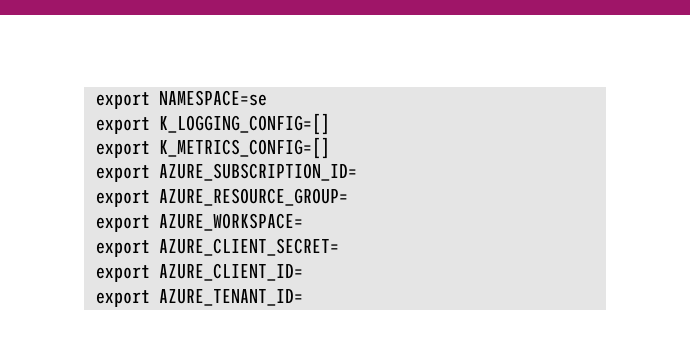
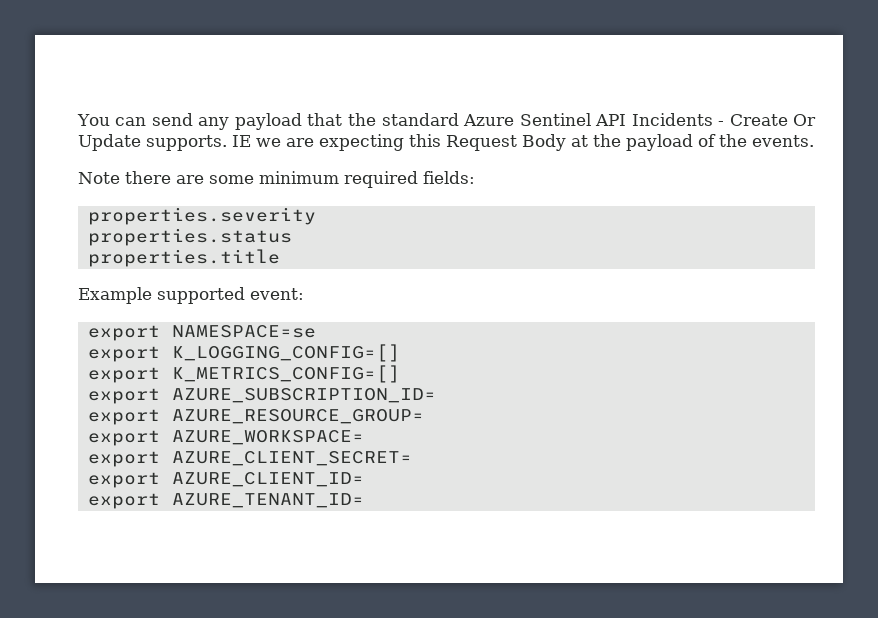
+ You can send any payload that the standard Azure Sentinel API Incidents - Create Or Update supports. IE we are expecting this Request Body at the payload of the events.
+ Note there are some minimum required fields:
+ properties.severity
+ properties.status
+ properties.title
+ Example supported event:

